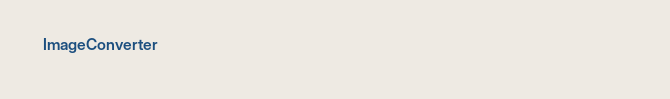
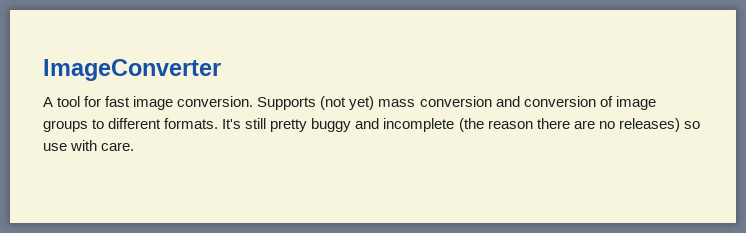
+ A tool for fast image conversion. Supports (not yet) mass conversion and conversion of image groups to different formats. It's still pretty buggy and incomplete (the reason there are no releases) so use with care.

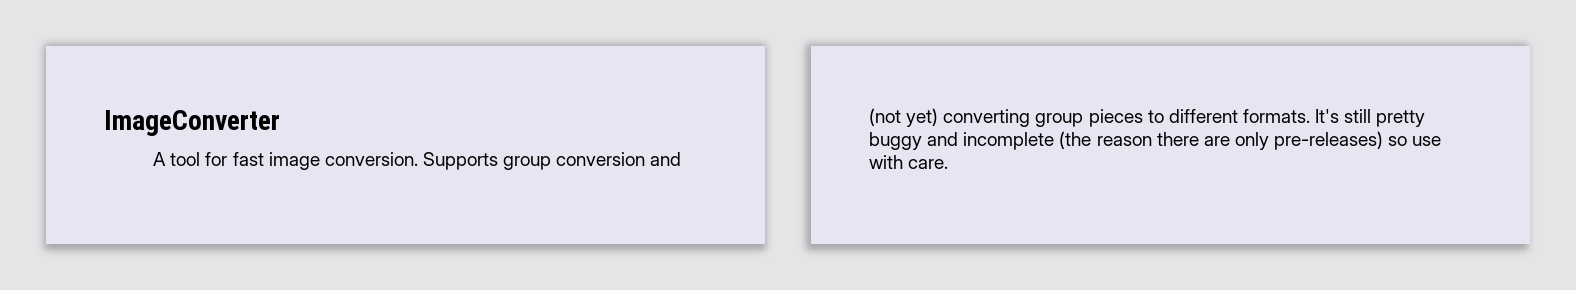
- Supports (not yet) mass conversion and conversion of image groups to different formats.
+ Supports group conversion and (not yet) converting group pieces to different formats.
- It's still pretty buggy and incomplete (the reason there are no releases) so use with care.
+ It's still pretty buggy and incomplete (the reason there are only pre-releases) so use with care.

